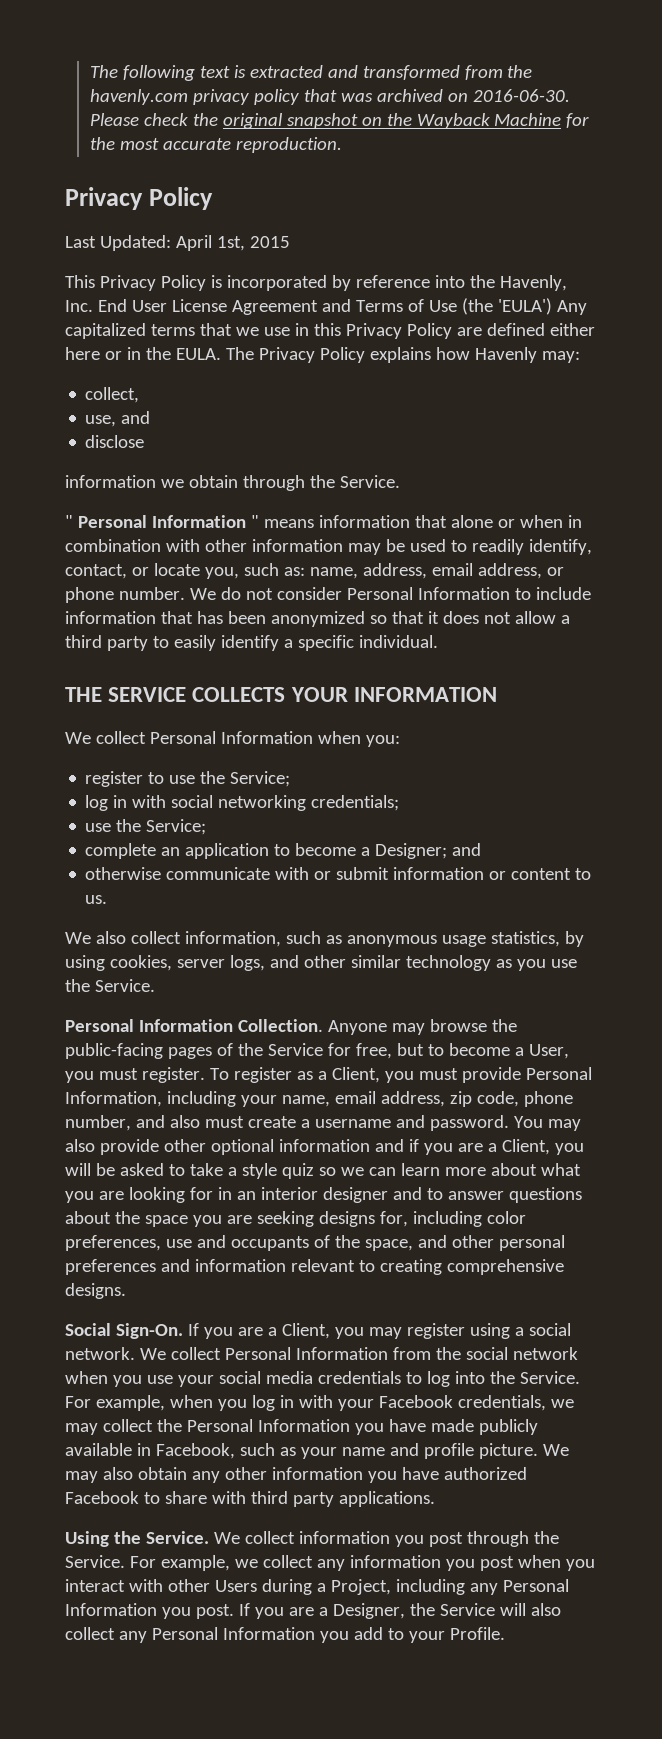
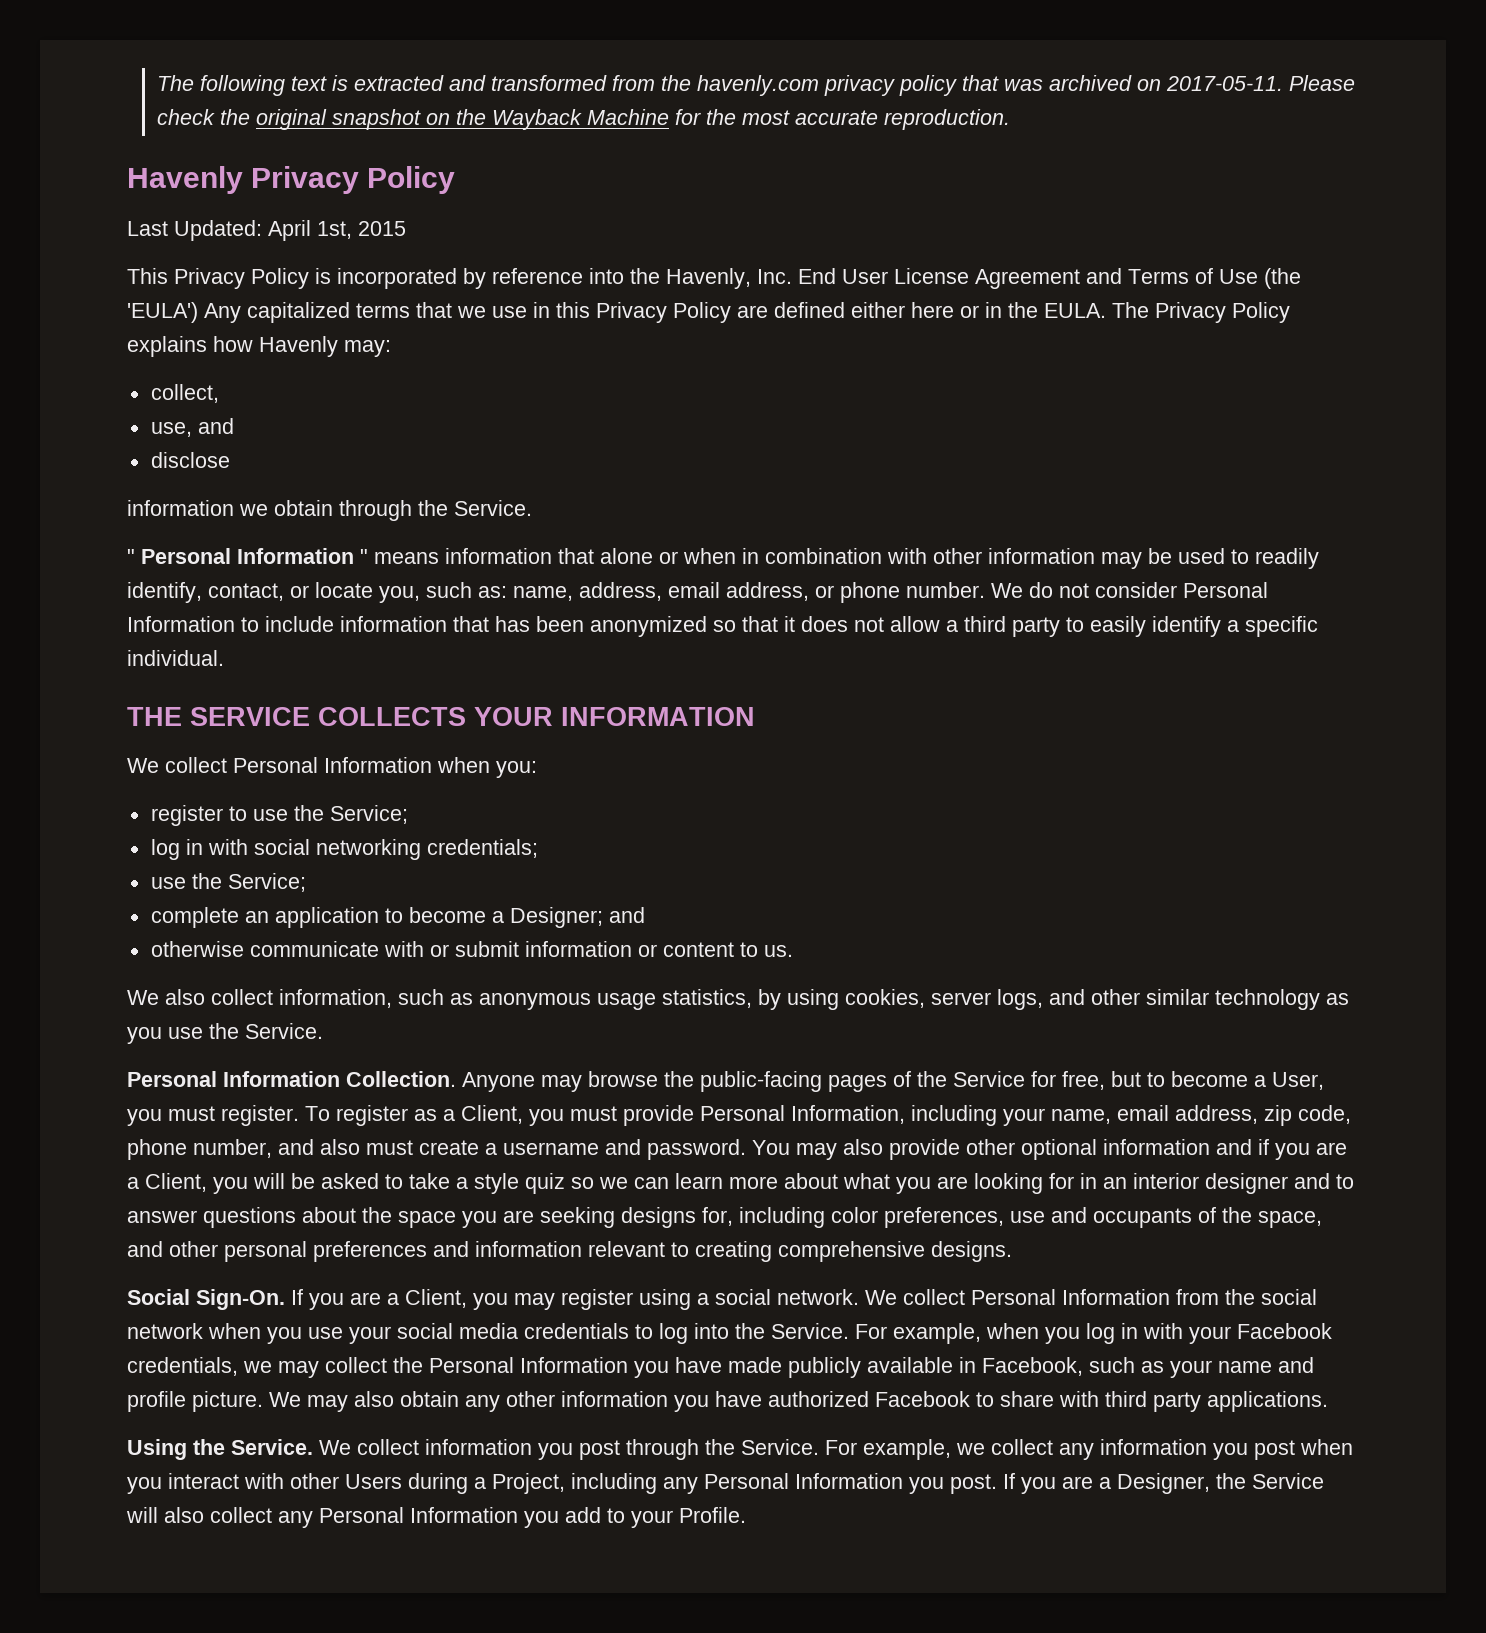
- The following text is extracted and transformed from the havenly.com privacy policy that was archived on 2016-06-30.
+ The following text is extracted and transformed from the havenly.com privacy policy that was archived on 2017-05-11.
  Please check the original snapshot on the Wayback Machine for the most accurate reproduction.
- Privacy Policy
+ Havenly Privacy Policy

